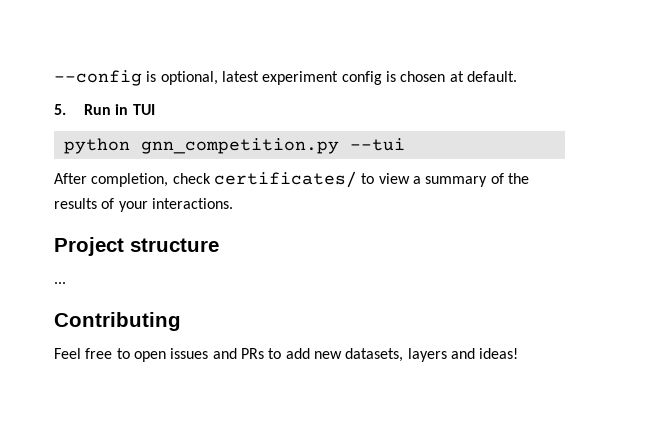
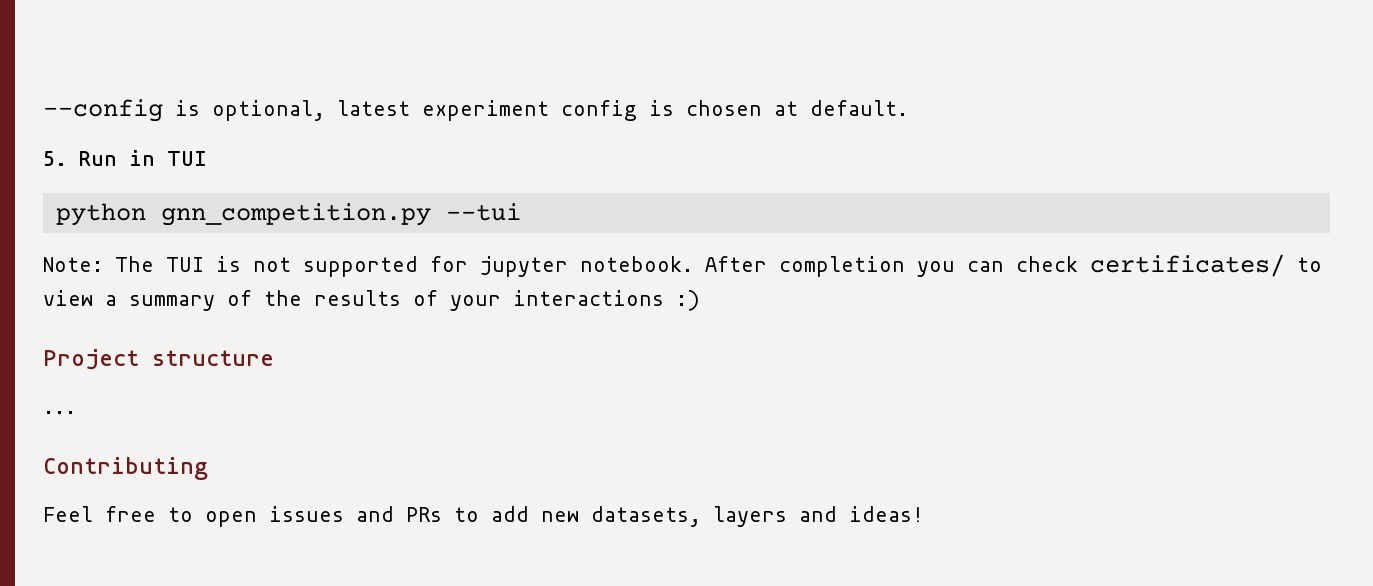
- After completion, check certificates/ to view a summary of the results of your interactions.
+ Note: The TUI is not supported for jupyter notebook. After completion you can check certificates/ to view a summary of the results of your interactions :)

